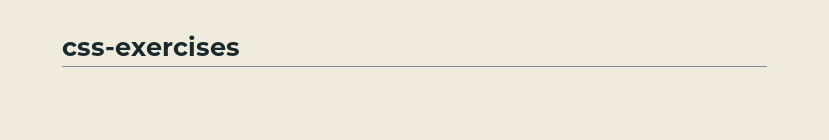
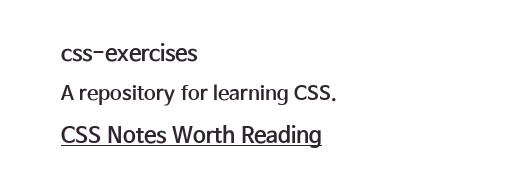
+ A repository for learning CSS.
+ CSS Notes Worth Reading

